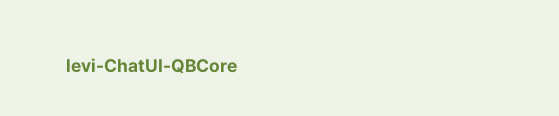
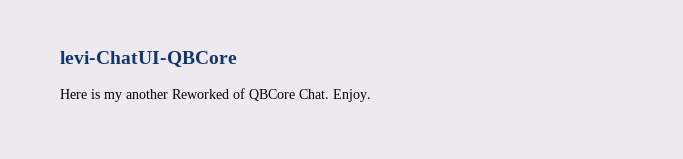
+ Here is my another Reworked of QBCore Chat. Enjoy.

